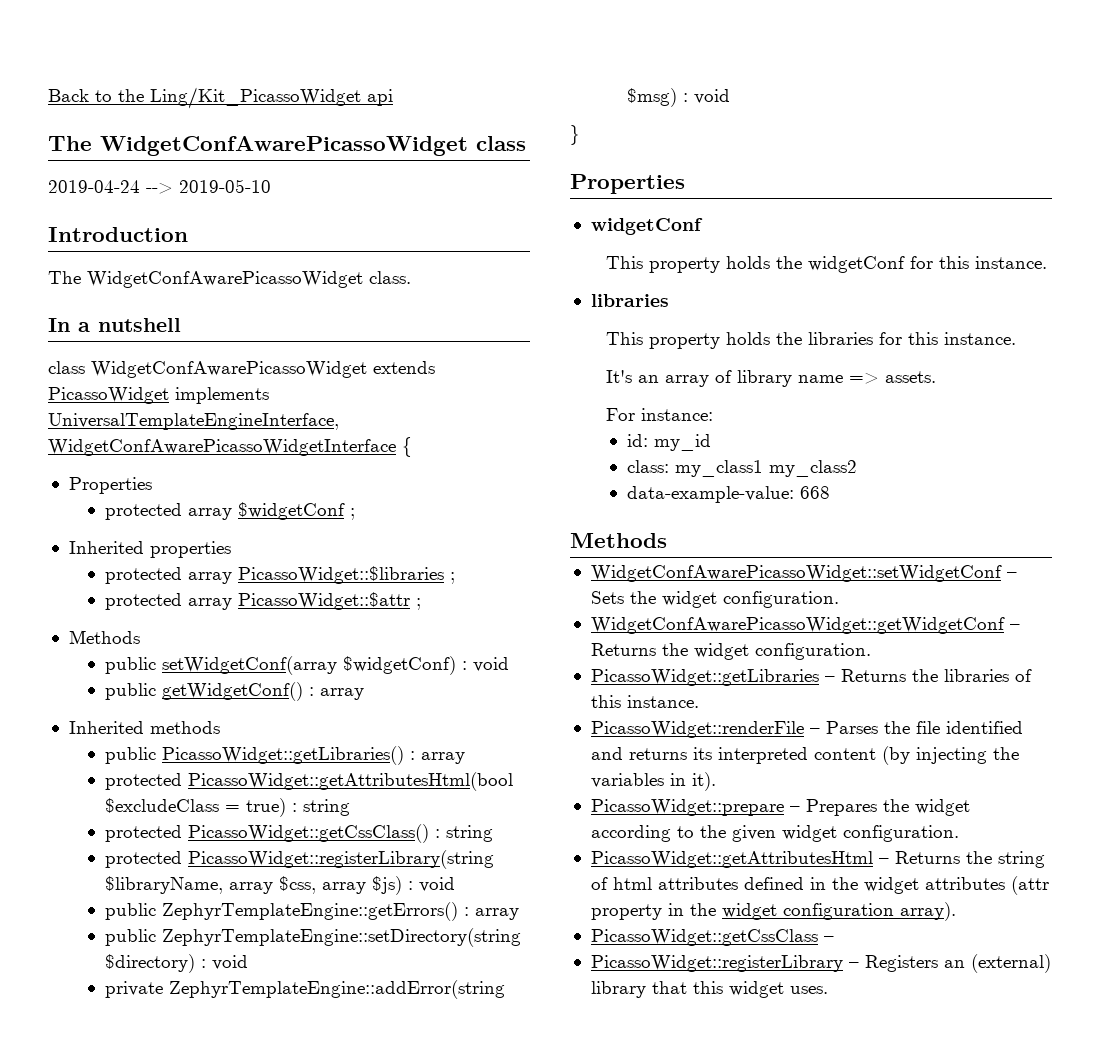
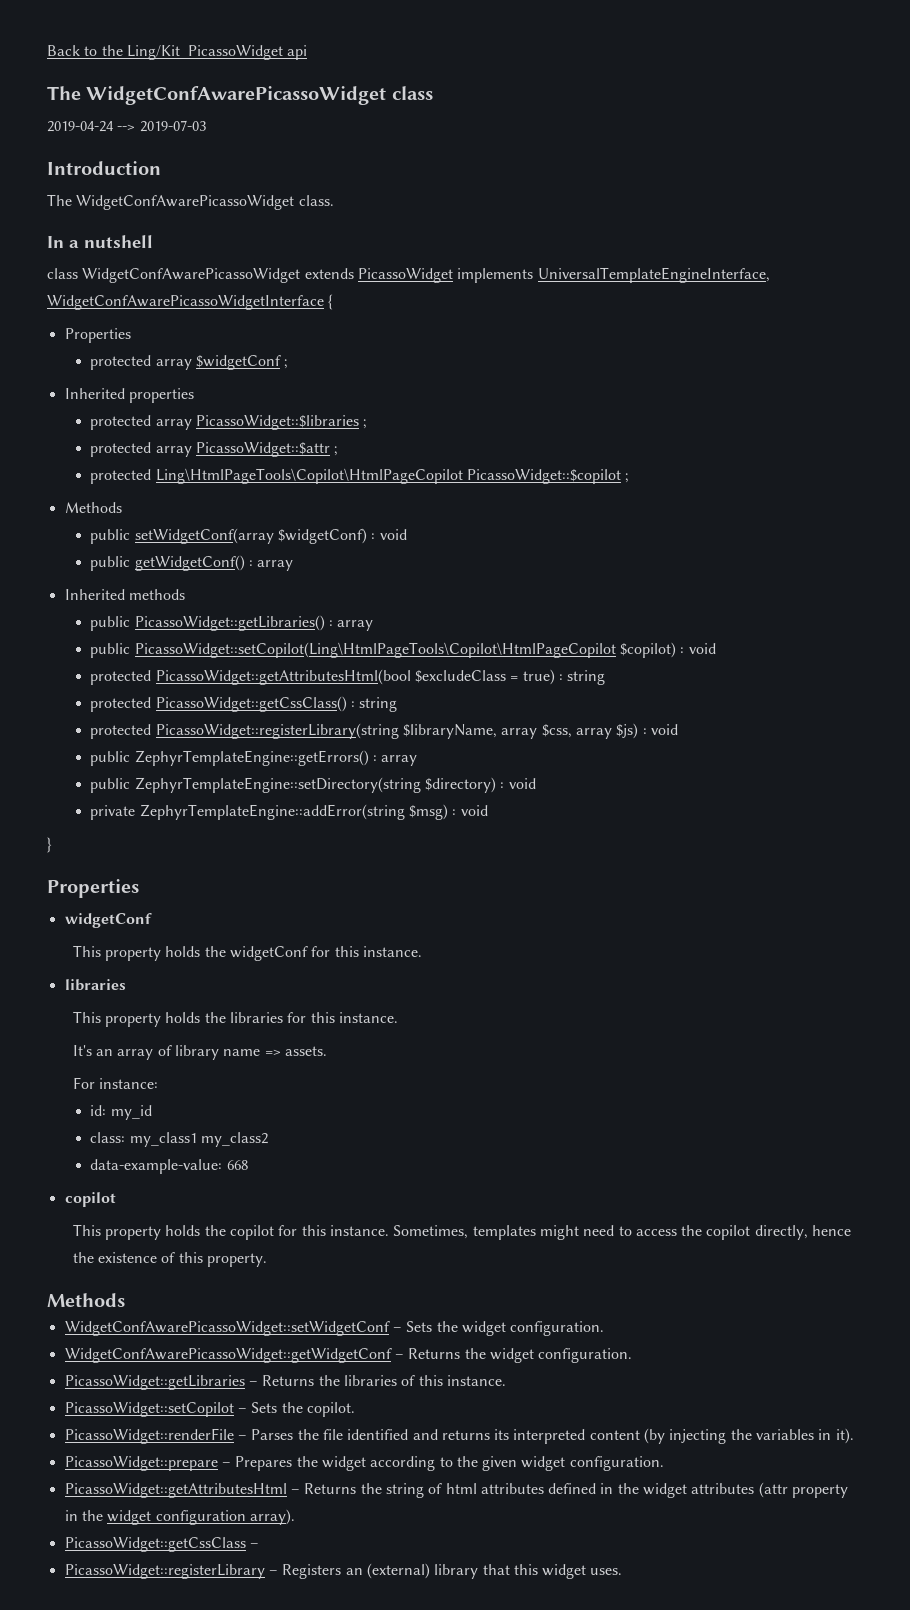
- 2019-04-24 --> 2019-05-10
+ 2019-04-24 --> 2019-07-03
+ protected Ling\HtmlPageTools\Copilot\HtmlPageCopilot PicassoWidget::$copilot ;
+ public PicassoWidget::setCopilot(Ling\HtmlPageTools\Copilot\HtmlPageCopilot $copilot) : void
  data-example-value: 668
+ copilot
+ This property holds the copilot for this instance. Sometimes, templates might need to access the copilot directly, hence the existence of this property.
+ PicassoWidget::setCopilot – Sets the copilot.

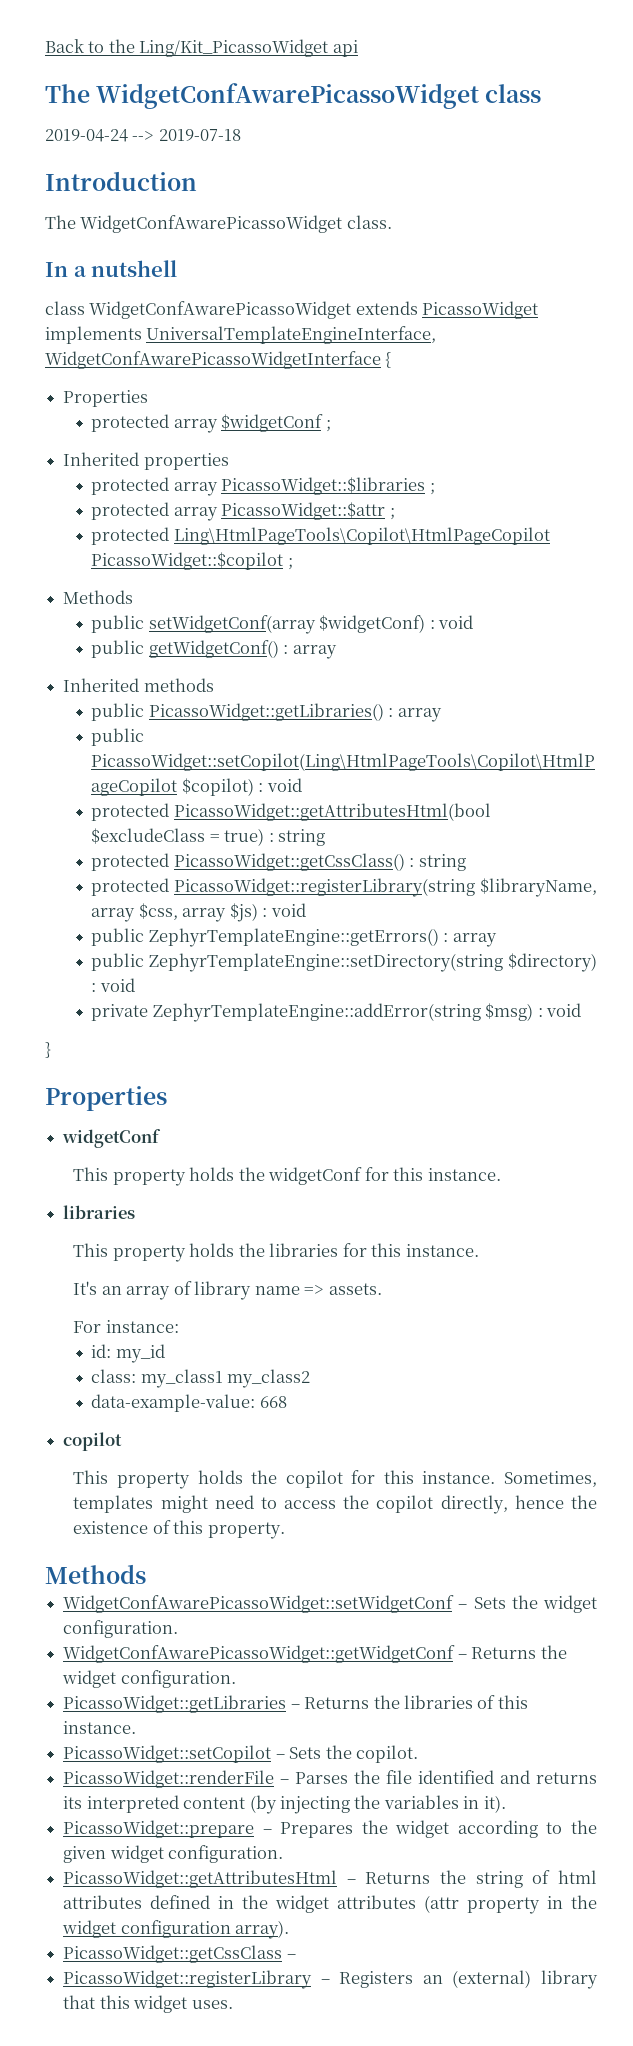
- 2019-04-24 --> 2019-07-03
+ 2019-04-24 --> 2019-07-18

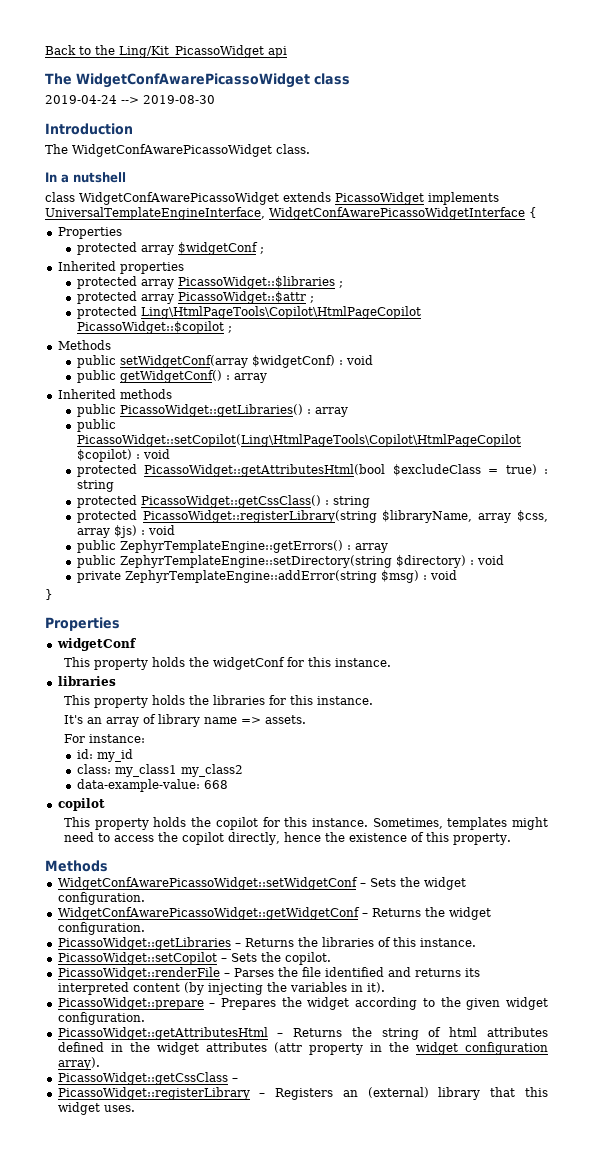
- 2019-04-24 --> 2019-07-18
+ 2019-04-24 --> 2019-08-30

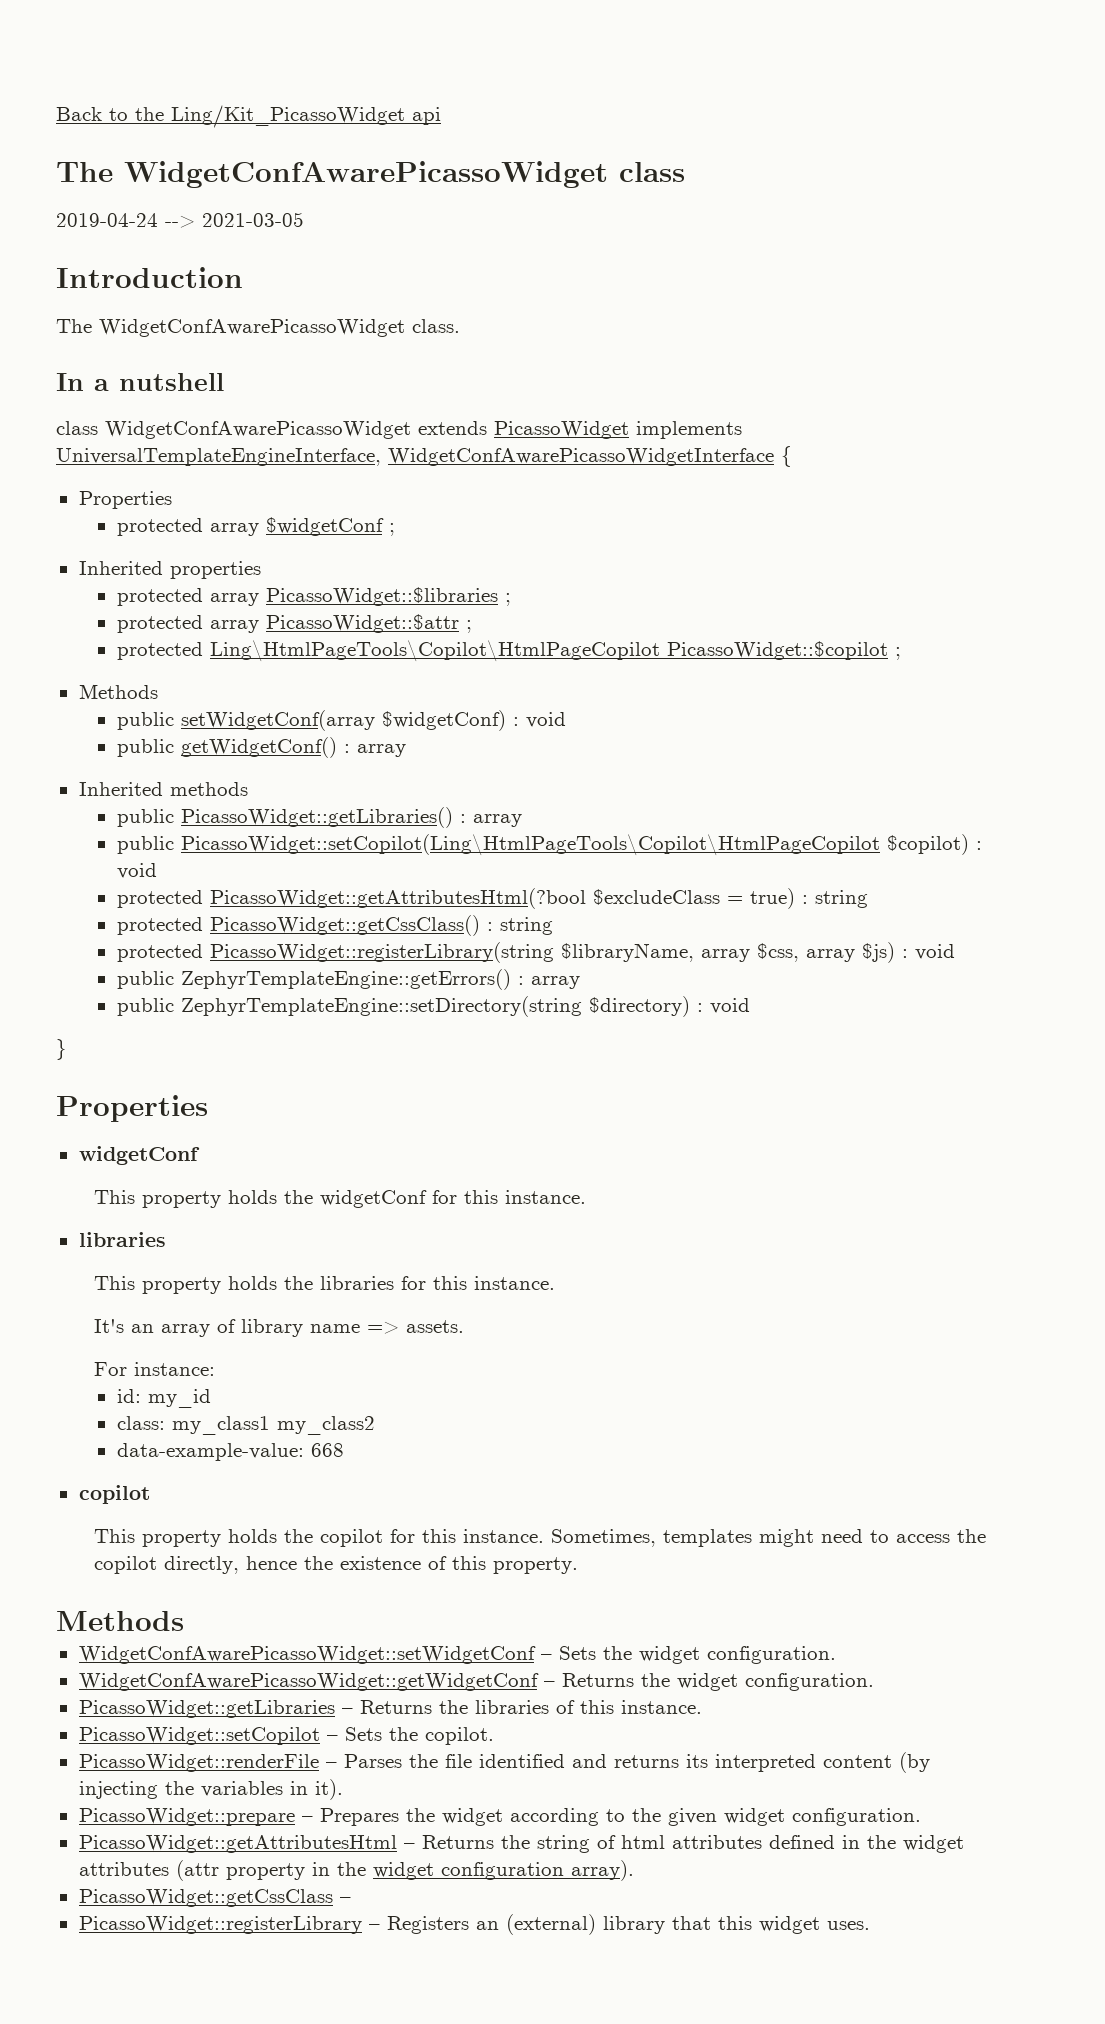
- 2019-04-24 --> 2019-08-30
+ 2019-04-24 --> 2021-03-05
- protected PicassoWidget::getAttributesHtml(bool $excludeClass = true) : string
+ protected PicassoWidget::getAttributesHtml(?bool $excludeClass = true) : string
- private ZephyrTemplateEngine::addError(string $msg) : void

